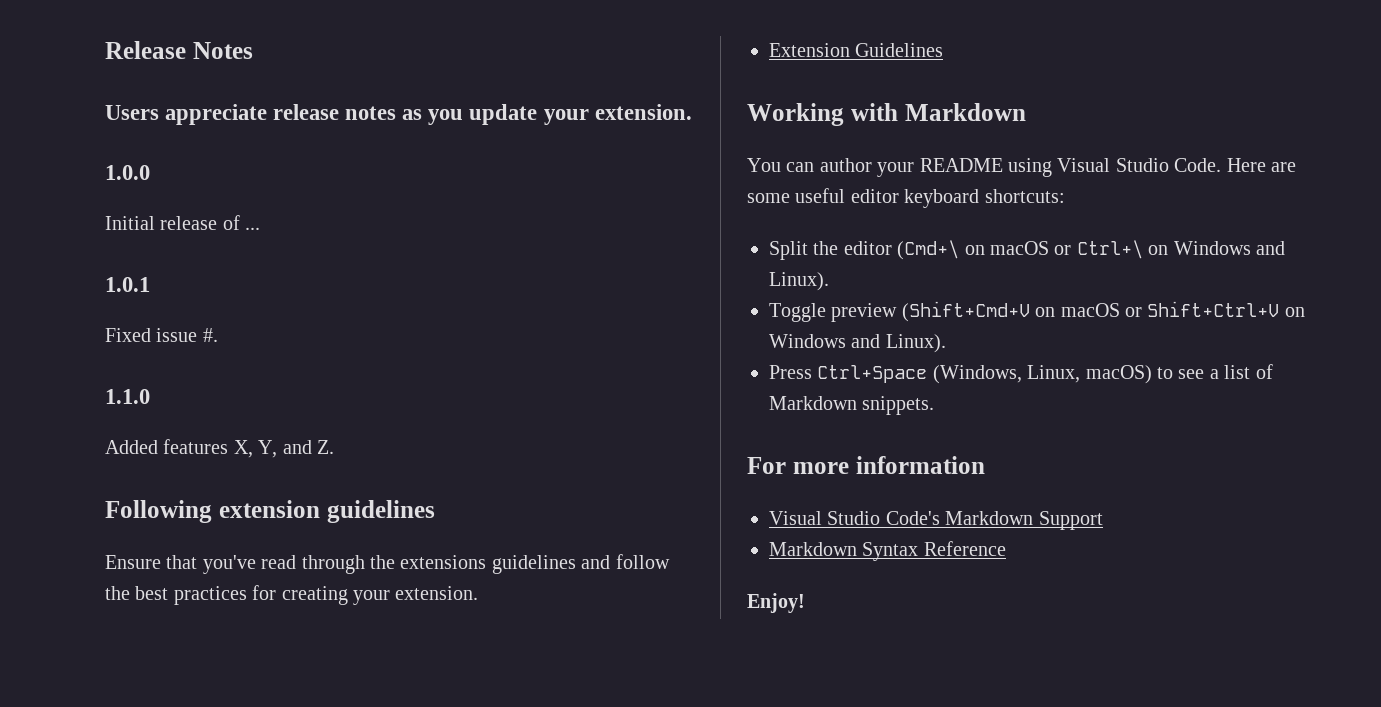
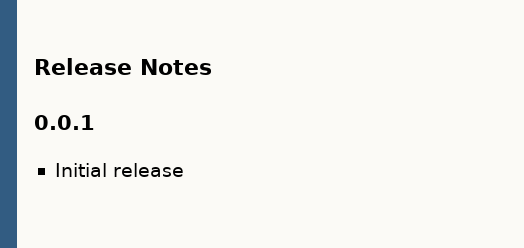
- Users appreciate release notes as you update your extension.
- 1.0.0
- Initial release of ...
- 1.0.1
- Fixed issue #.
- 1.1.0
- Added features X, Y, and Z.
- Following extension guidelines
- Ensure that you've read through the extensions guidelines and follow the best practices for creating your extension.
- Extension Guidelines
- Working with Markdown
- You can author your README using Visual Studio Code. Here are some useful editor keyboard shortcuts:
- Split the editor (Cmd+\ on macOS or Ctrl+\ on Windows and Linux).
- Toggle preview (Shift+Cmd+V on macOS or Shift+Ctrl+V on Windows and Linux).
- Press Ctrl+Space (Windows, Linux, macOS) to see a list of Markdown snippets.
- For more information
- Visual Studio Code's Markdown Support
- Markdown Syntax Reference
- Enjoy!
+ 0.0.1
+ Initial release

